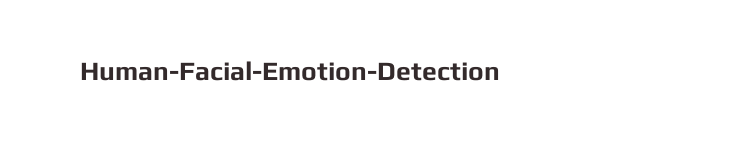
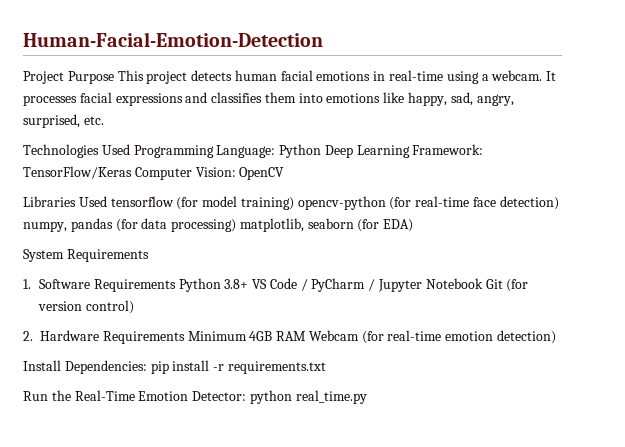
+ Project Purpose This project detects human facial emotions in real-time using a webcam. It processes facial expressions and classifies them into emotions like happy, sad, angry, surprised, etc.
+ Technologies Used Programming Language: Python Deep Learning Framework: TensorFlow/Keras Computer Vision: OpenCV
+ Libraries Used tensorflow (for model training) opencv-python (for real-time face detection) numpy, pandas (for data processing) matplotlib, seaborn (for EDA)
+ System Requirements
+ 1. Software Requirements Python 3.8+ VS Code / PyCharm / Jupyter Notebook Git (for version control)
+ 2. Hardware Requirements Minimum 4GB RAM Webcam (for real-time emotion detection)
+ Install Dependencies: pip install -r requirements.txt
+ Run the Real-Time Emotion Detector: python real_time.py

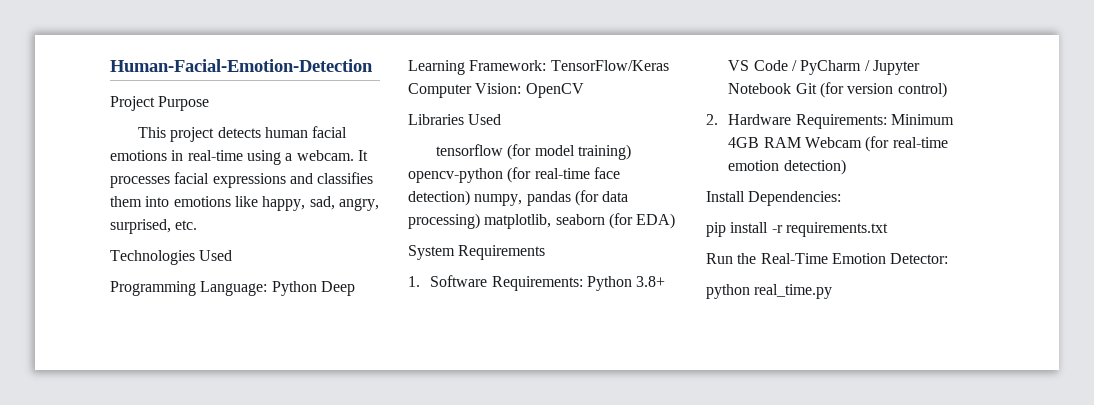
- Project Purpose This project detects human facial emotions in real-time using a webcam.
+ Project Purpose
+ This project detects human facial emotions in real-time using a webcam.
- Technologies Used Programming Language: Python Deep Learning Framework: TensorFlow/Keras Computer Vision: OpenCV
+ Technologies Used
+ Programming Language: Python Deep Learning Framework: TensorFlow/Keras Computer Vision: OpenCV
- Libraries Used tensorflow (for model training) opencv-python (for real-time face detection) numpy, pandas (for data processing) matplotlib, seaborn (for EDA)
+ Libraries Used
+ tensorflow (for model training) opencv-python (for real-time face detection) numpy, pandas (for data processing) matplotlib, seaborn (for EDA)
- 1. Software Requirements Python 3.8+ VS Code / PyCharm / Jupyter Notebook Git (for version control)
+ 1. Software Requirements: Python 3.8+ VS Code / PyCharm / Jupyter Notebook Git (for version control)
- 2. Hardware Requirements Minimum 4GB RAM Webcam (for real-time emotion detection)
+ 2. Hardware Requirements: Minimum 4GB RAM Webcam (for real-time emotion detection)
- Install Dependencies: pip install -r requirements.txt
+ Install Dependencies:
+ pip install -r requirements.txt
- Run the Real-Time Emotion Detector: python real_time.py
+ Run the Real-Time Emotion Detector:
+ python real_time.py

